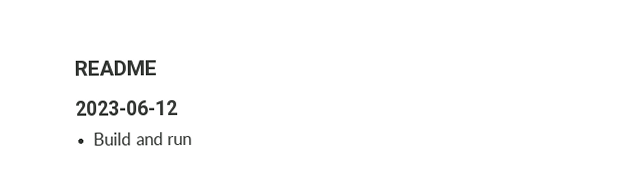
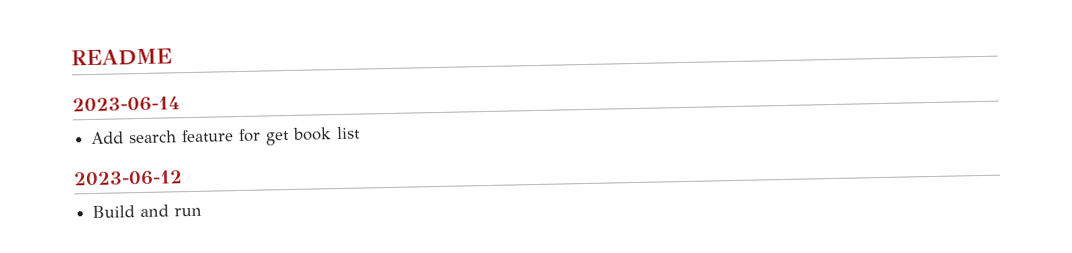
+ 2023-06-14
+ Add search feature for get book list

